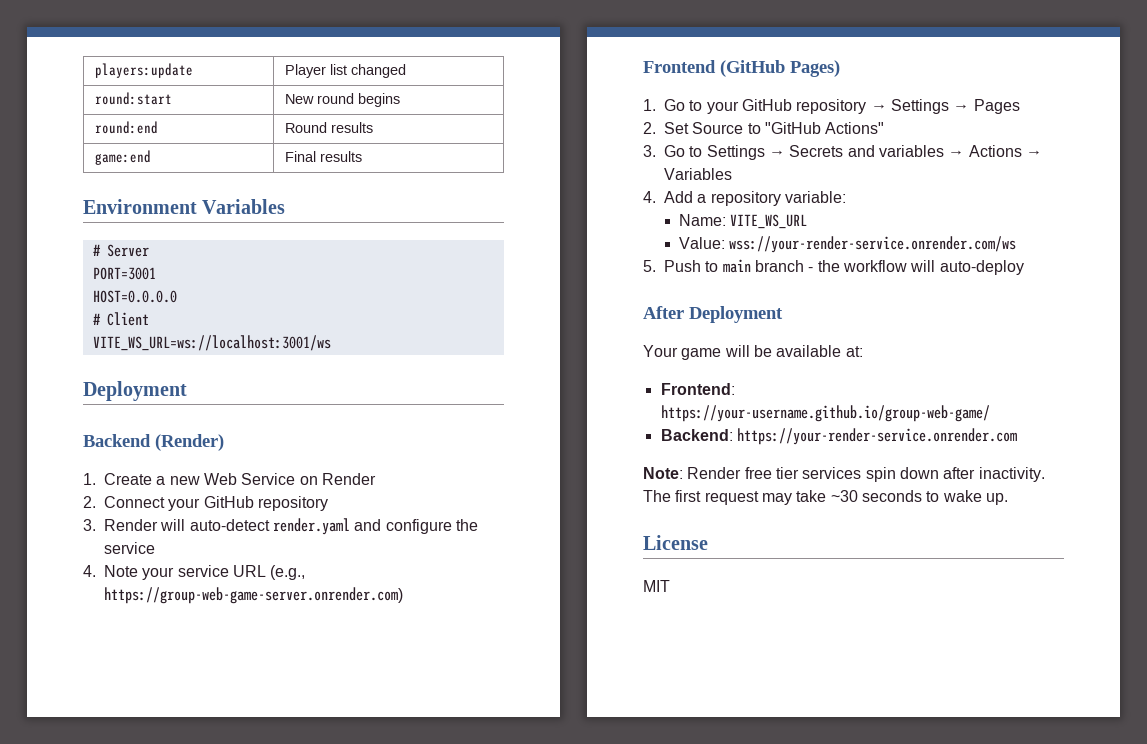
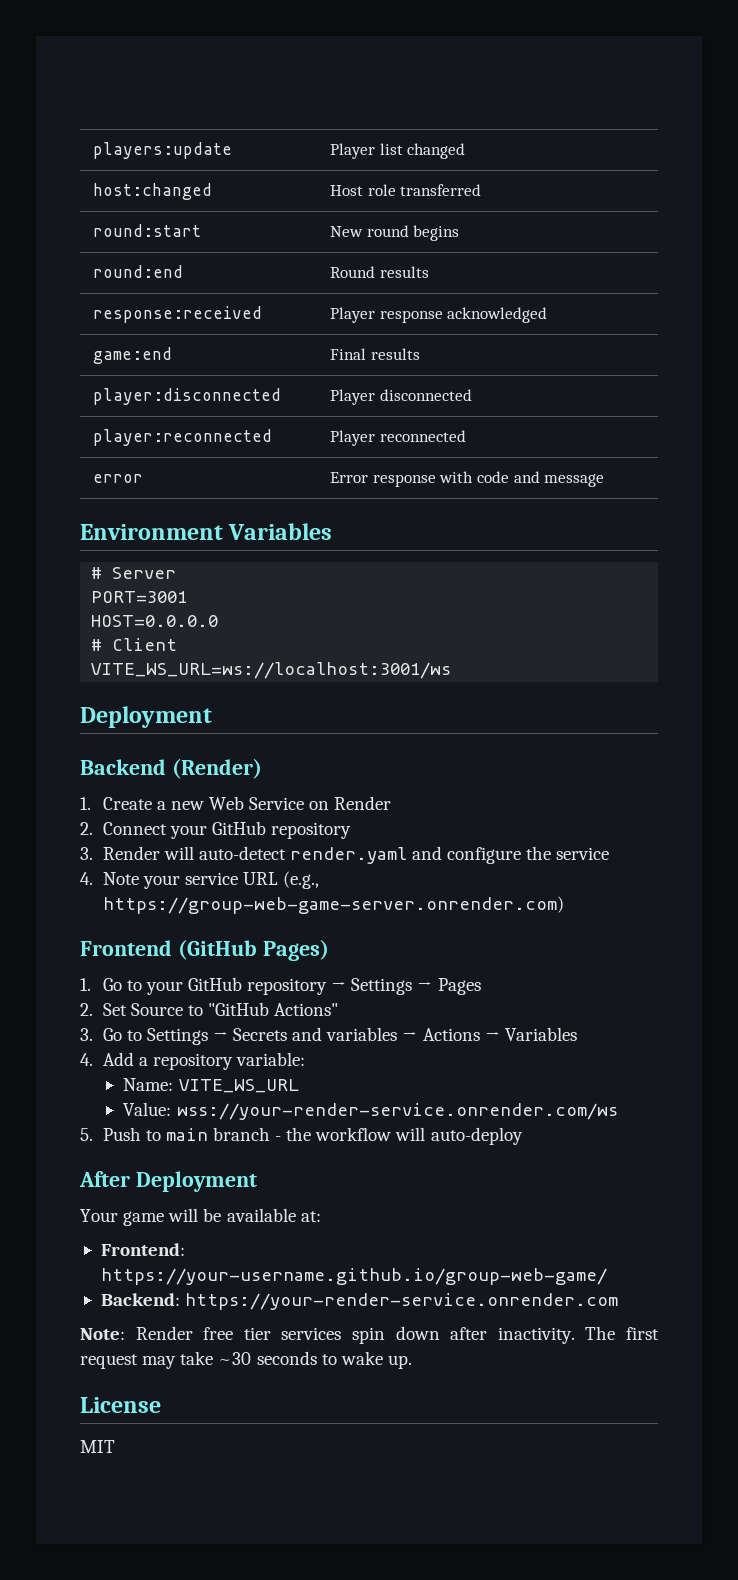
+ host:changed | Host role transferred
+ response:received | Player response acknowledged
+ player:disconnected | Player disconnected
+ player:reconnected | Player reconnected
+ error | Error response with code and message

